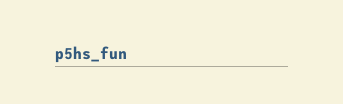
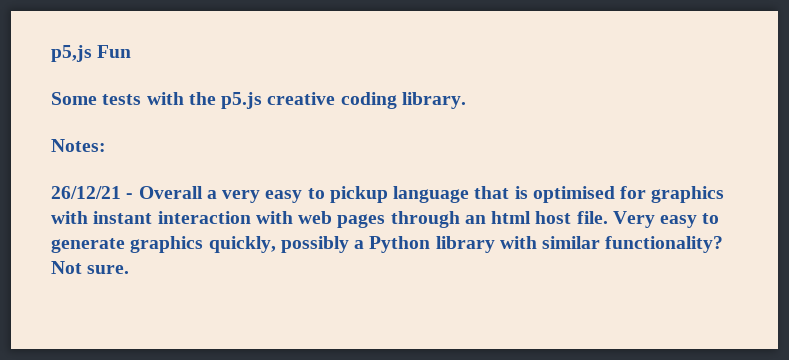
- p5hs_fun
+ p5,js Fun
+ Some tests with the p5.js creative coding library.
+ Notes:
+ 26/12/21 - Overall a very easy to pickup language that is optimised for graphics with instant interaction with web pages through an html host file. Very easy to generate graphics quickly, possibly a Python library with similar functionality? Not sure.

